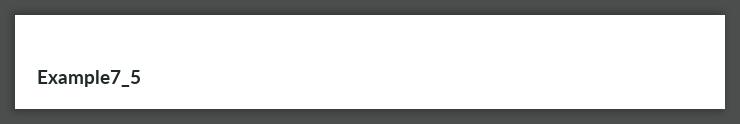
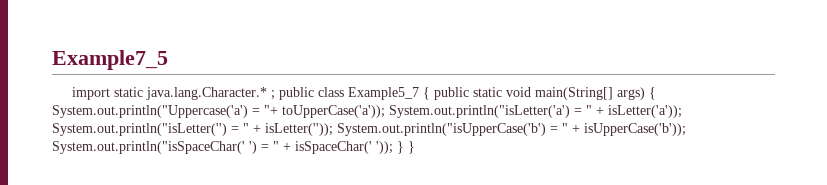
+ import static java.lang.Character.* ; public class Example5_7 { public static void main(String[] args) { System.out.println("Uppercase('a') = "+ toUpperCase('a')); System.out.println("isLetter('a') = " + isLetter('a')); System.out.println("isLetter('') = " + isLetter('')); System.out.println("isUpperCase('b') = " + isUpperCase('b')); System.out.println("isSpaceChar(' ') = " + isSpaceChar(' ')); } }

